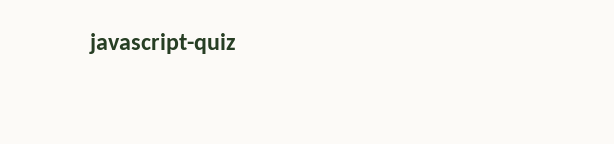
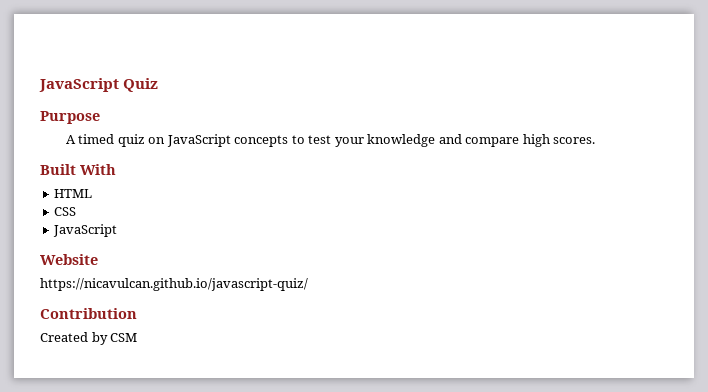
- javascript-quiz
+ JavaScript Quiz
+ Purpose
+ A timed quiz on JavaScript concepts to test your knowledge and compare high scores.
+ Built With
+ HTML
+ CSS
+ JavaScript
+ Website
+ https://nicavulcan.github.io/javascript-quiz/
+ Contribution
+ Created by CSM

